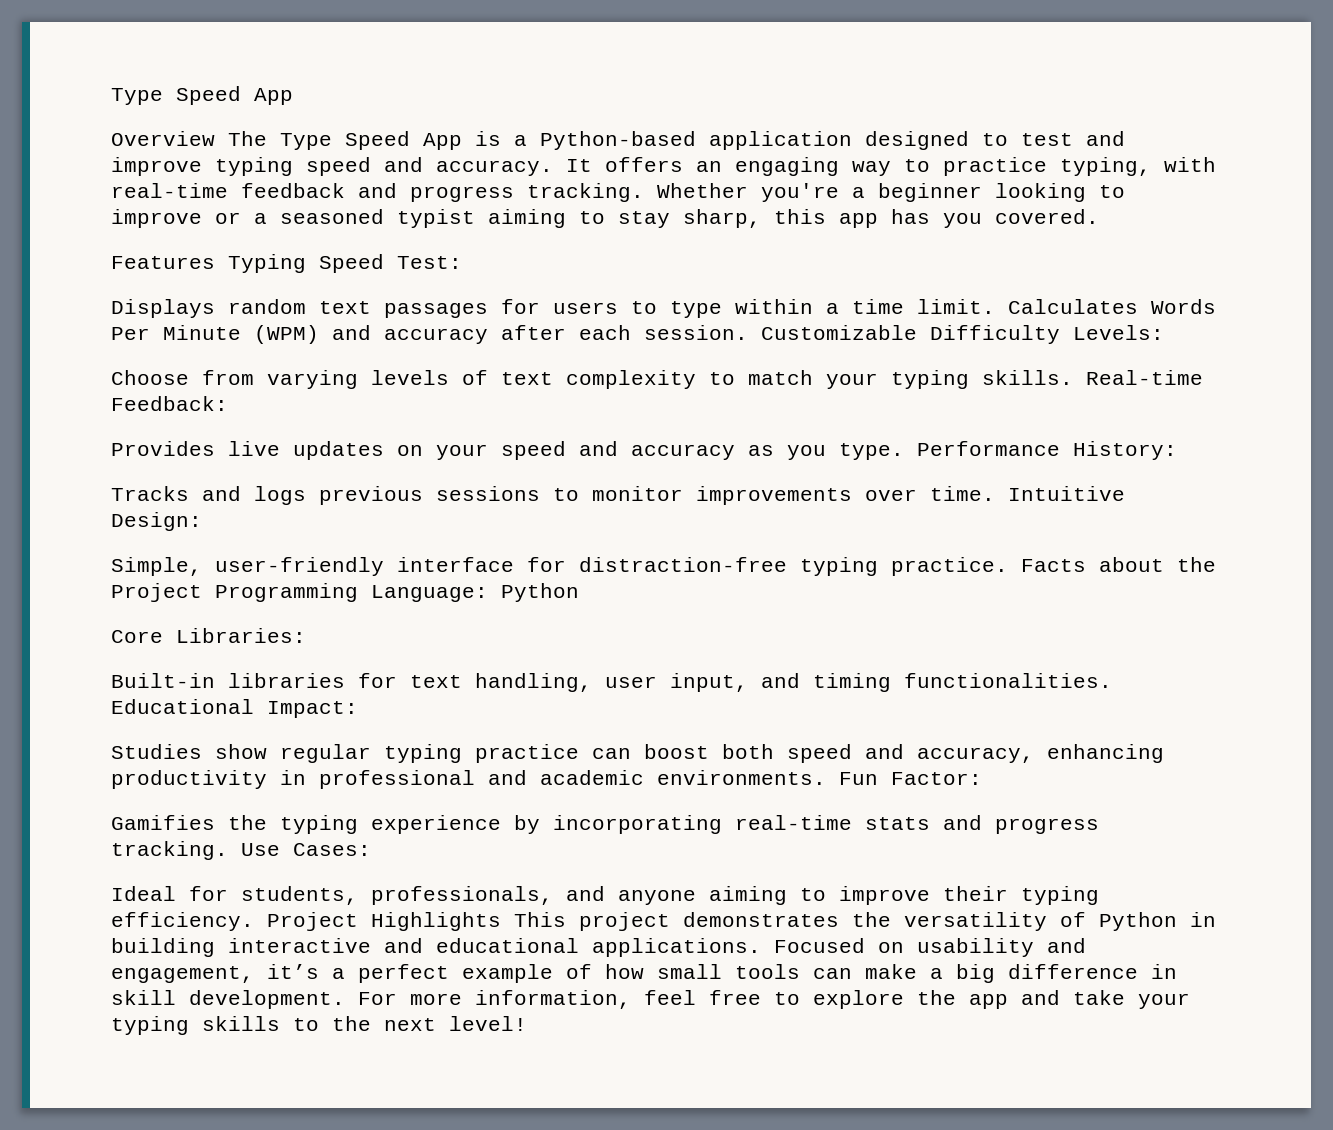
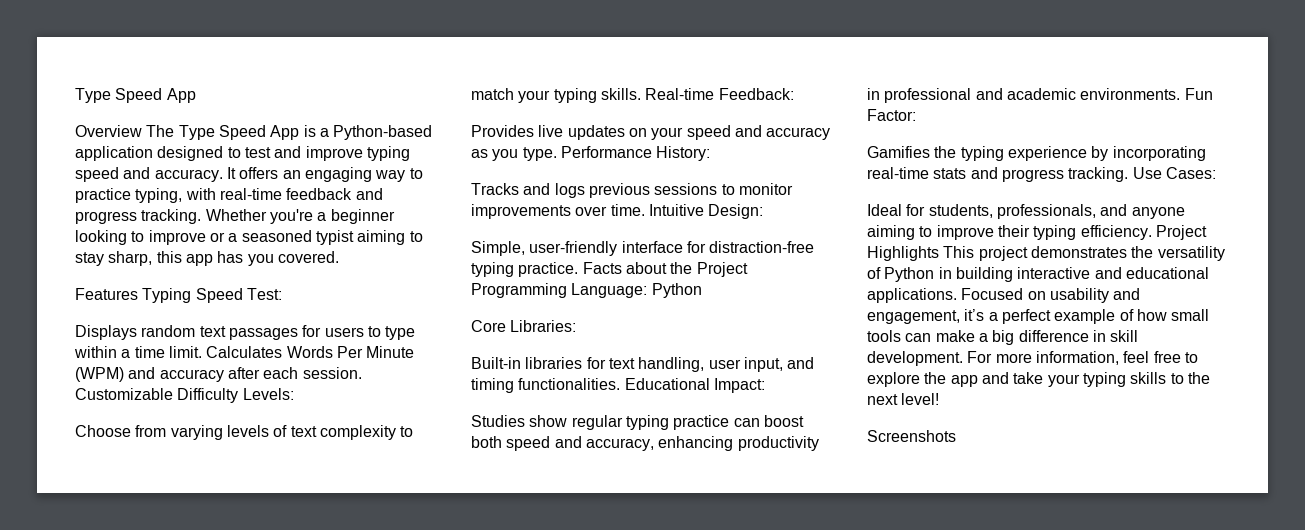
+ Screenshots

